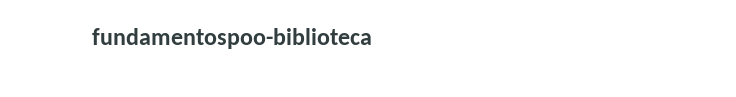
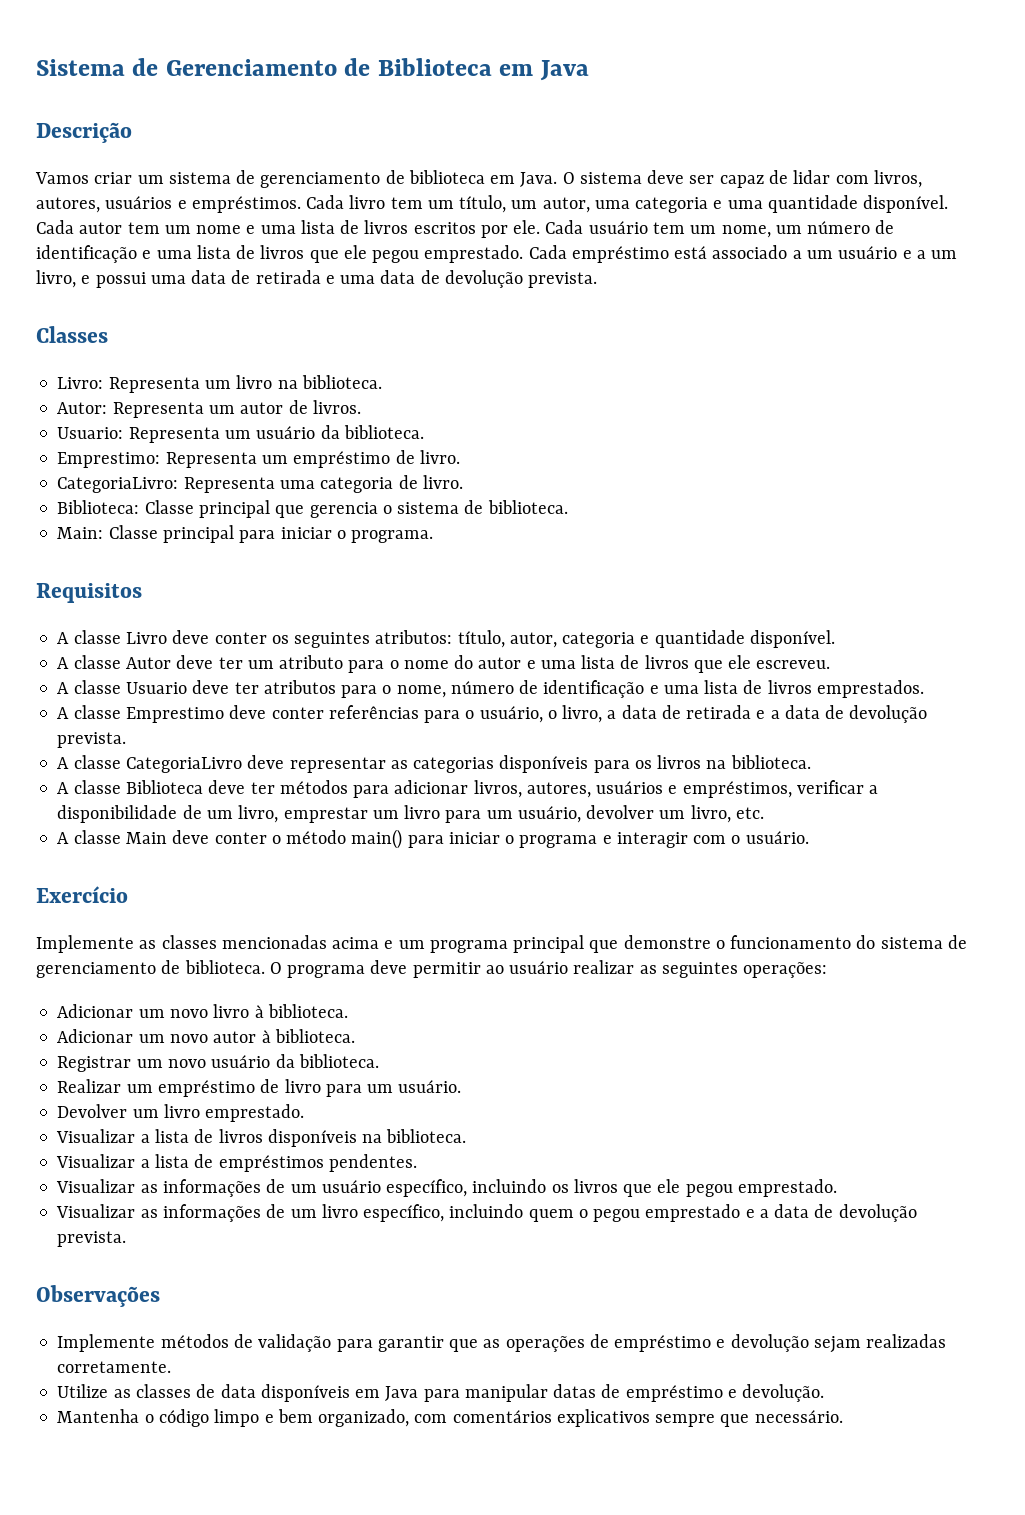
- fundamentospoo-biblioteca
+ Sistema de Gerenciamento de Biblioteca em Java
+ Descrição
+ Vamos criar um sistema de gerenciamento de biblioteca em Java. O sistema deve ser capaz de lidar com livros, autores, usuários e empréstimos. Cada livro tem um título, um autor, uma categoria e uma quantidade disponível. Cada autor tem um nome e uma lista de livros escritos por ele. Cada usuário tem um nome, um número de identificação e uma lista de livros que ele pegou emprestado. Cada empréstimo está associado a um usuário e a um livro, e possui uma data de retirada e uma data de devolução prevista.
+ Classes
+ Livro: Representa um livro na biblioteca.
+ Autor: Representa um autor de livros.
+ Usuario: Representa um usuário da biblioteca.
+ Emprestimo: Representa um empréstimo de livro.
+ CategoriaLivro: Representa uma categoria de livro.
+ Biblioteca: Classe principal que gerencia o sistema de biblioteca.
+ Main: Classe principal para iniciar o programa.
+ Requisitos
+ A classe Livro deve conter os seguintes atributos: título, autor, categoria e quantidade disponível.
+ A classe Autor deve ter um atributo para o nome do autor e uma lista de livros que ele escreveu.
+ A classe Usuario deve ter atributos para o nome, número de identificação e uma lista de livros emprestados.
+ A classe Emprestimo deve conter referências para o usuário, o livro, a data de retirada e a data de devolução prevista.
+ A classe CategoriaLivro deve representar as categorias disponíveis para os livros na biblioteca.
+ A classe Biblioteca deve ter métodos para adicionar livros, autores, usuários e empréstimos, verificar a disponibilidade de um livro, emprestar um livro para um usuário, devolver um livro, etc.
+ A classe Main deve conter o método main() para iniciar o programa e interagir com o usuário.
+ Exercício
+ Implemente as classes mencionadas acima e um programa principal que demonstre o funcionamento do sistema de gerenciamento de biblioteca. O programa deve permitir ao usuário realizar as seguintes operações:
+ Adicionar um novo livro à biblioteca.
+ Adicionar um novo autor à biblioteca.
+ Registrar um novo usuário da biblioteca.
+ Realizar um empréstimo de livro para um usuário.
+ Devolver um livro emprestado.
+ Visualizar a lista de livros disponíveis na biblioteca.
+ Visualizar a lista de empréstimos pendentes.
+ Visualizar as informações de um usuário específico, incluindo os livros que ele pegou emprestado.
+ Visualizar as informações de um livro específico, incluindo quem o pegou emprestado e a data de devolução prevista.
+ Observações
+ Implemente métodos de validação para garantir que as operações de empréstimo e devolução sejam realizadas corretamente.
+ Utilize as classes de data disponíveis em Java para manipular datas de empréstimo e devolução.
+ Mantenha o código limpo e bem organizado, com comentários explicativos sempre que necessário.

